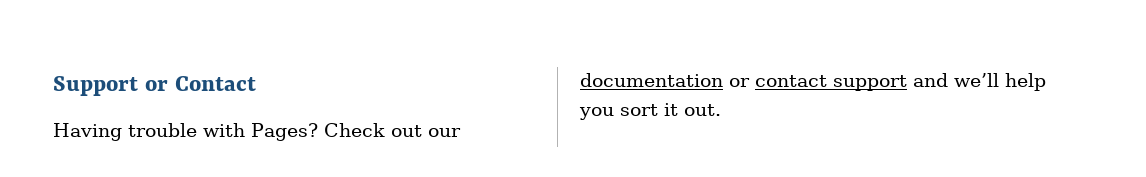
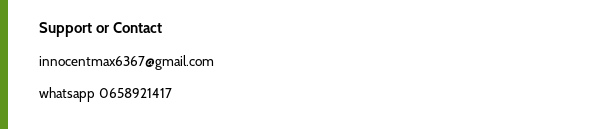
- Having trouble with Pages? Check out our documentation or contact support and we’ll help you sort it out.
+ innocentmax6367@gmail.com
+ whatsapp 0658921417

